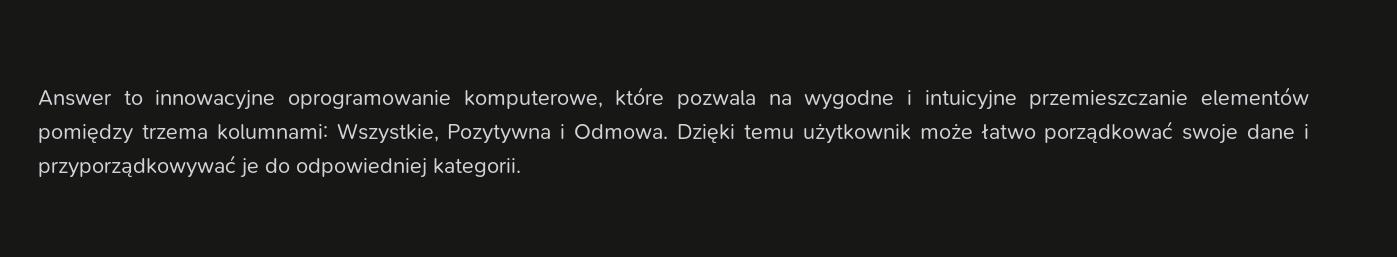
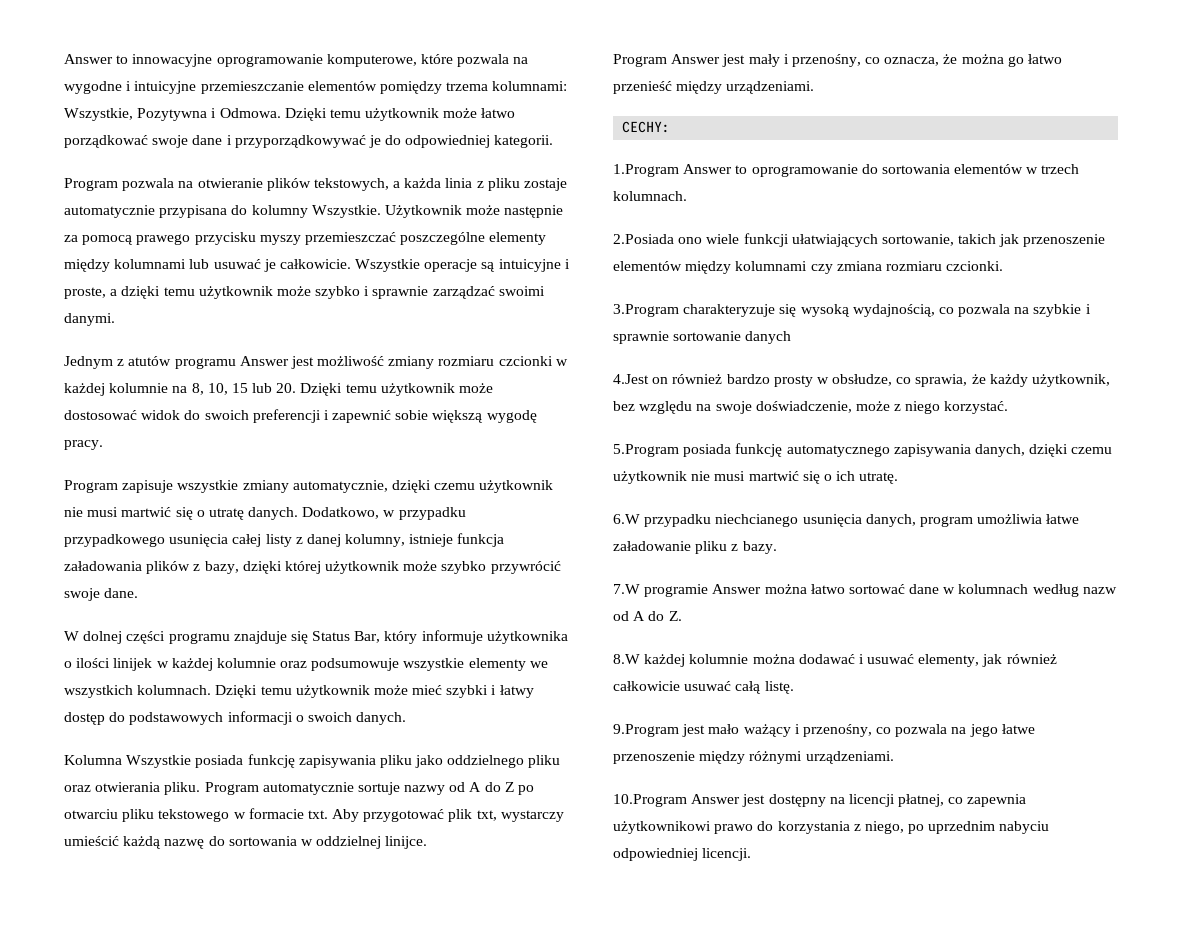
+ Program pozwala na otwieranie plików tekstowych, a każda linia z pliku zostaje automatycznie przypisana do kolumny Wszystkie. Użytkownik może następnie za pomocą prawego przycisku myszy przemieszczać poszczególne elementy między kolumnami lub usuwać je całkowicie. Wszystkie operacje są intuicyjne i proste, a dzięki temu użytkownik może szybko i sprawnie zarządzać swoimi danymi.
+ Jednym z atutów programu Answer jest możliwość zmiany rozmiaru czcionki w każdej kolumnie na 8, 10, 15 lub 20. Dzięki temu użytkownik może dostosować widok do swoich preferencji i zapewnić sobie większą wygodę pracy.
+ Program zapisuje wszystkie zmiany automatycznie, dzięki czemu użytkownik nie musi martwić się o utratę danych. Dodatkowo, w przypadku przypadkowego usunięcia całej listy z danej kolumny, istnieje funkcja załadowania plików z bazy, dzięki której użytkownik może szybko przywrócić swoje dane.
+ W dolnej części programu znajduje się Status Bar, który informuje użytkownika o ilości linijek w każdej kolumnie oraz podsumowuje wszystkie elementy we wszystkich kolumnach. Dzięki temu użytkownik może mieć szybki i łatwy dostęp do podstawowych informacji o swoich danych.
+ Kolumna Wszystkie posiada funkcję zapisywania pliku jako oddzielnego pliku oraz otwierania pliku. Program automatycznie sortuje nazwy od A do Z po otwarciu pliku tekstowego w formacie txt. Aby przygotować plik txt, wystarczy umieścić każdą nazwę do sortowania w oddzielnej linijce.
+ Program Answer jest mały i przenośny, co oznacza, że można go łatwo przenieść między urządzeniami.
+ CECHY:
+ 1.Program Answer to oprogramowanie do sortowania elementów w trzech kolumnach.
+ 2.Posiada ono wiele funkcji ułatwiających sortowanie, takich jak przenoszenie elementów między kolumnami czy zmiana rozmiaru czcionki.
+ 3.Program charakteryzuje się wysoką wydajnością, co pozwala na szybkie i sprawnie sortowanie danych
+ 4.Jest on również bardzo prosty w obsłudze, co sprawia, że każdy użytkownik, bez względu na swoje doświadczenie, może z niego korzystać.
+ 5.Program posiada funkcję automatycznego zapisywania danych, dzięki czemu użytkownik nie musi martwić się o ich utratę.
+ 6.W przypadku niechcianego usunięcia danych, program umożliwia łatwe załadowanie pliku z bazy.
+ 7.W programie Answer można łatwo sortować dane w kolumnach według nazw od A do Z.
+ 8.W każdej kolumnie można dodawać i usuwać elementy, jak również całkowicie usuwać całą listę.
+ 9.Program jest mało ważący i przenośny, co pozwala na jego łatwe przenoszenie między różnymi urządzeniami.
+ 10.Program Answer jest dostępny na licencji płatnej, co zapewnia użytkownikowi prawo do korzystania z niego, po uprzednim nabyciu odpowiedniej licencji.

